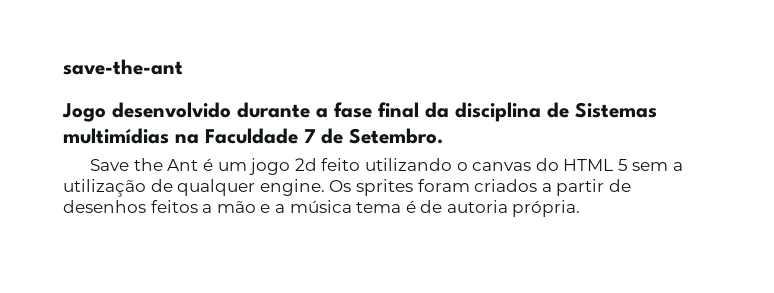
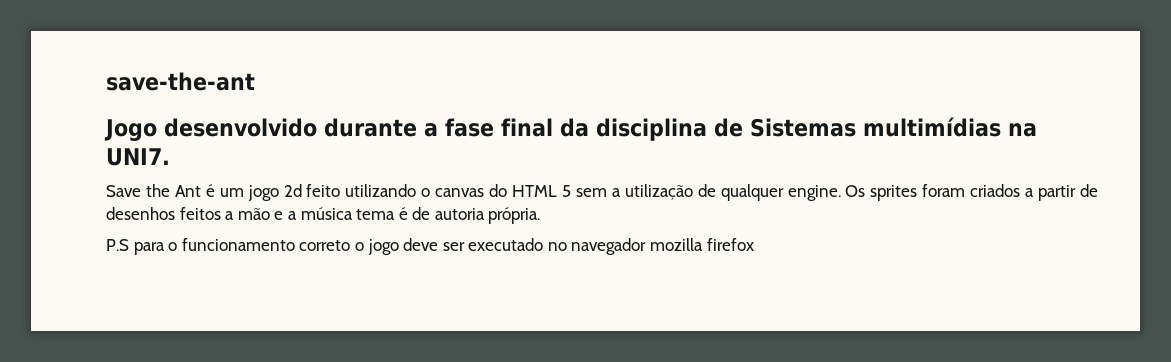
- Jogo desenvolvido durante a fase final da disciplina de Sistemas multimídias na Faculdade 7 de Setembro.
+ Jogo desenvolvido durante a fase final da disciplina de Sistemas multimídias na UNI7.
+ P.S para o funcionamento correto o jogo deve ser executado no navegador mozilla firefox

